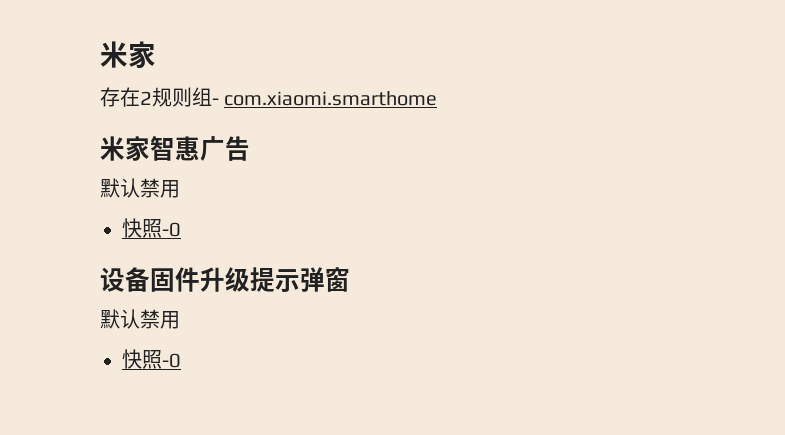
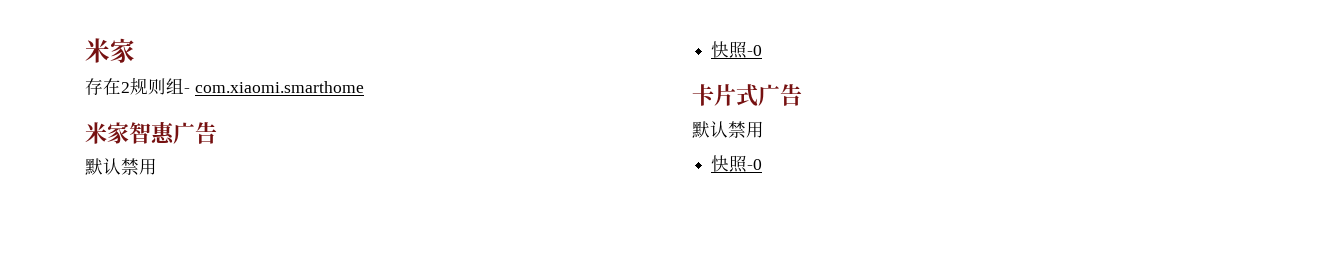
- 设备固件升级提示弹窗
+ 卡片式广告

